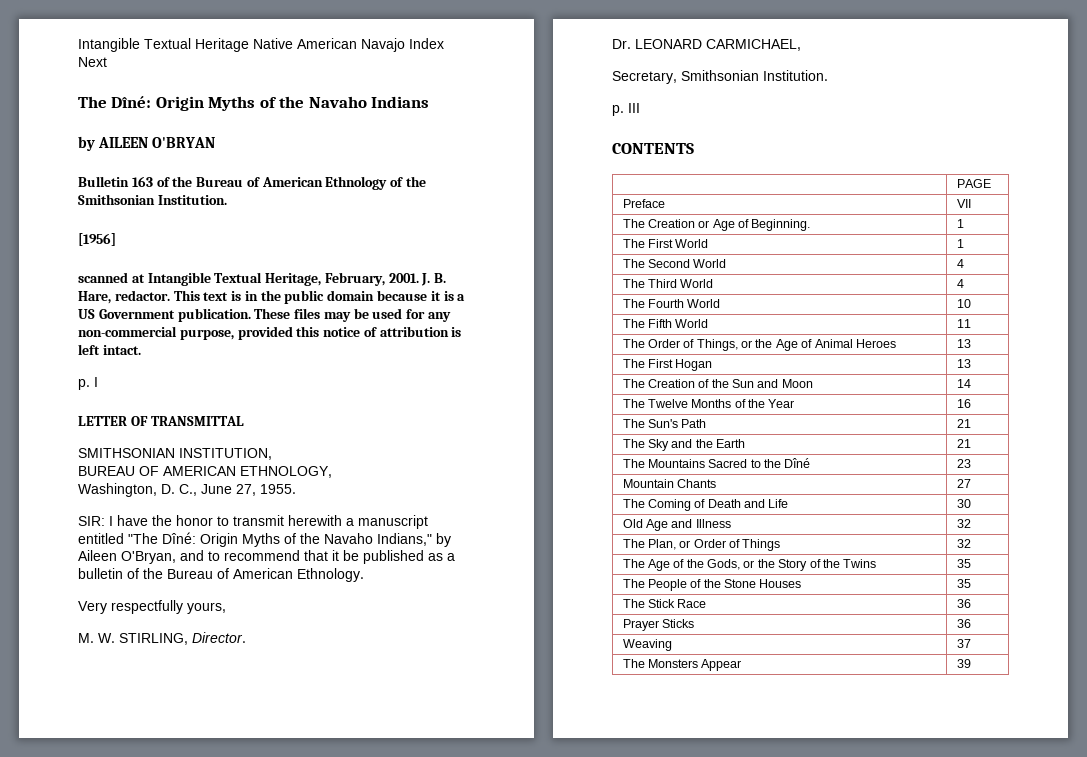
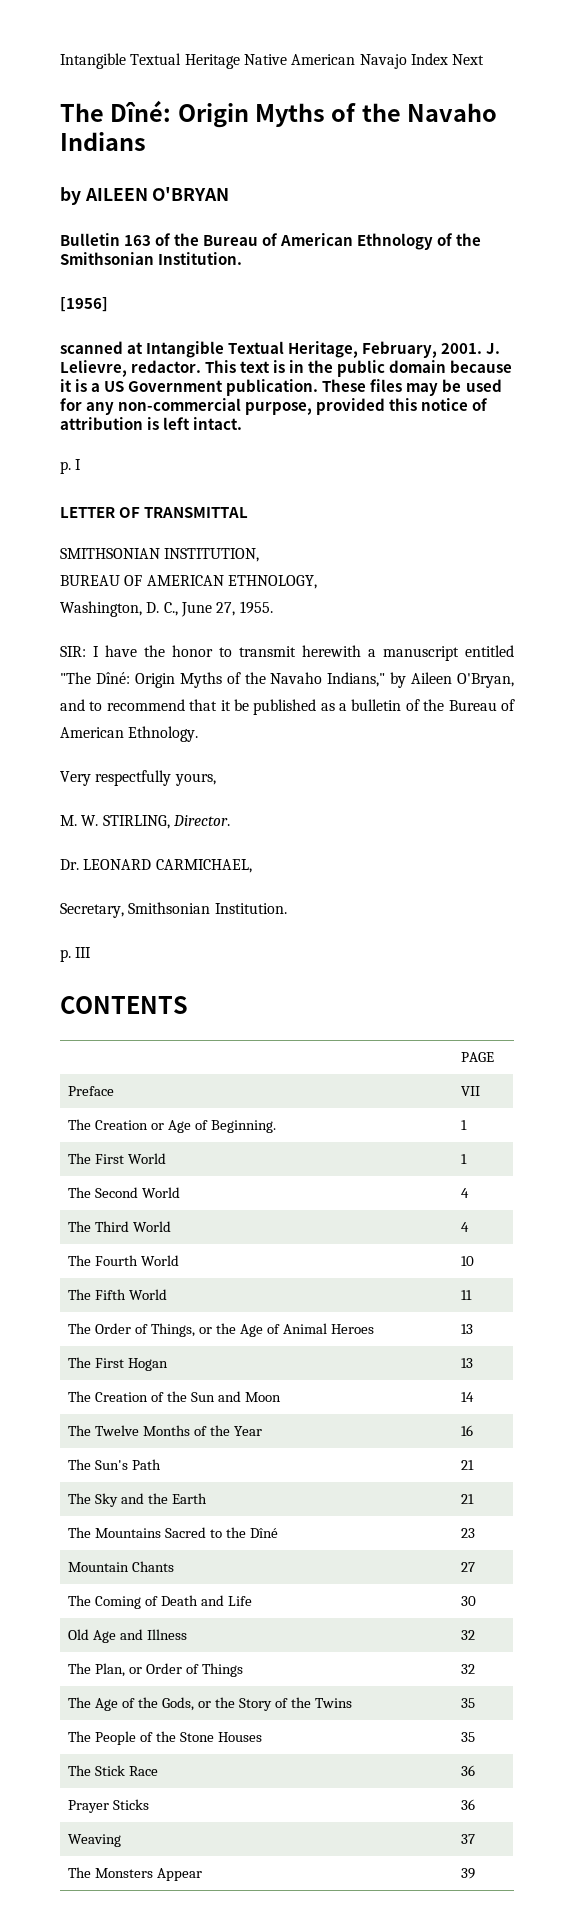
- J. B. Hare, redactor.
+ J. Lelievre, redactor.

